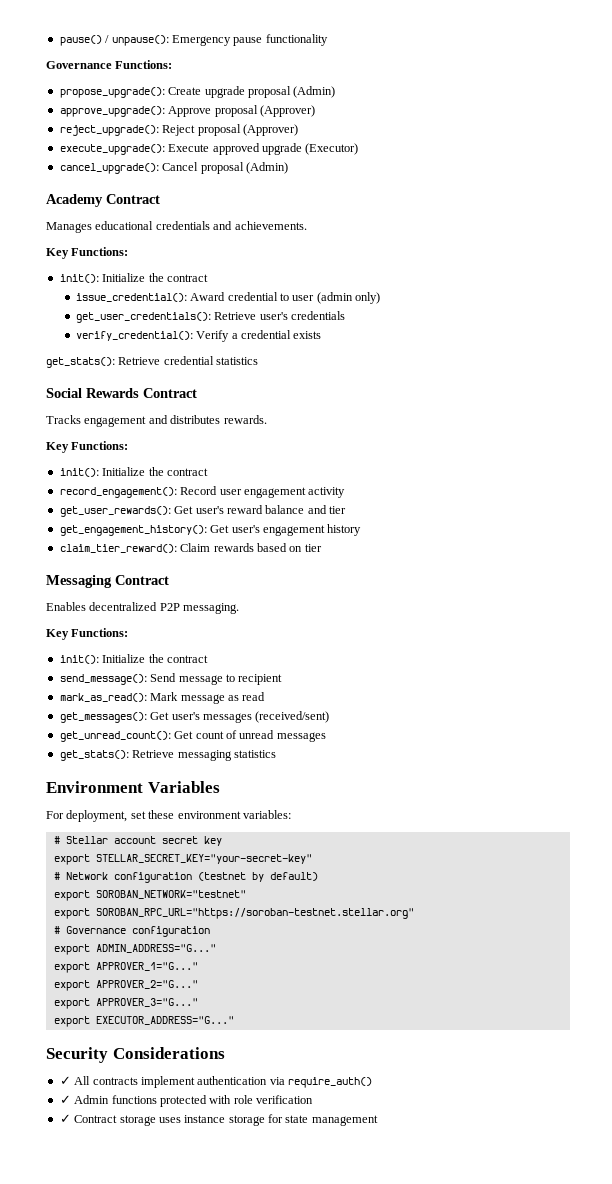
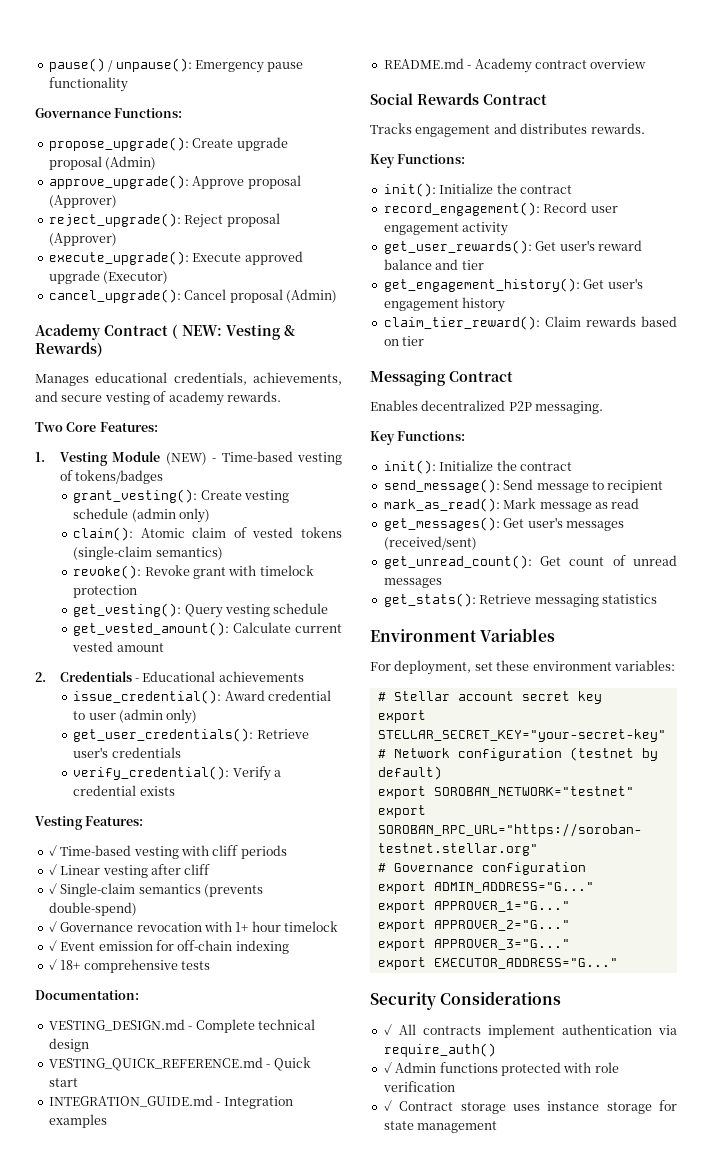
- Academy Contract
- Manages educational credentials and achievements.
- Key Functions:
- init(): Initialize the contract
+ Academy Contract ( NEW: Vesting & Rewards)
+ Manages educational credentials, achievements, and secure vesting of academy rewards.
+ Two Core Features:
+ 1. Vesting Module (NEW) - Time-based vesting of tokens/badges
+ grant_vesting(): Create vesting schedule (admin only)
+ claim(): Atomic claim of vested tokens (single-claim semantics)
+ revoke(): Revoke grant with timelock protection
+ get_vesting(): Query vesting schedule
+ get_vested_amount(): Calculate current vested amount
+ 2. Credentials - Educational achievements
- get_stats(): Retrieve credential statistics
+ Vesting Features:
+ ✓ Time-based vesting with cliff periods
+ ✓ Linear vesting after cliff
+ ✓ Single-claim semantics (prevents double-spend)
+ ✓ Governance revocation with 1+ hour timelock
+ ✓ Event emission for off-chain indexing
+ ✓ 18+ comprehensive tests
+ Documentation:
+ VESTING_DESIGN.md - Complete technical design
+ VESTING_QUICK_REFERENCE.md - Quick start
+ INTEGRATION_GUIDE.md - Integration examples
+ README.md - Academy contract overview

